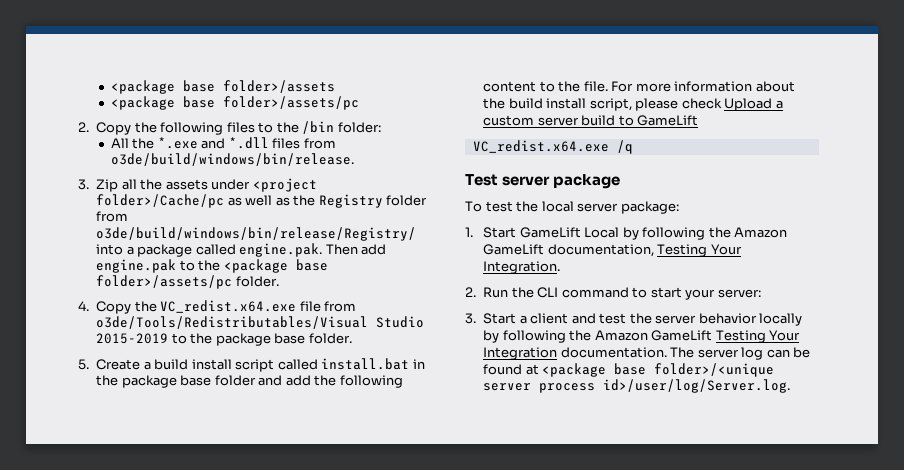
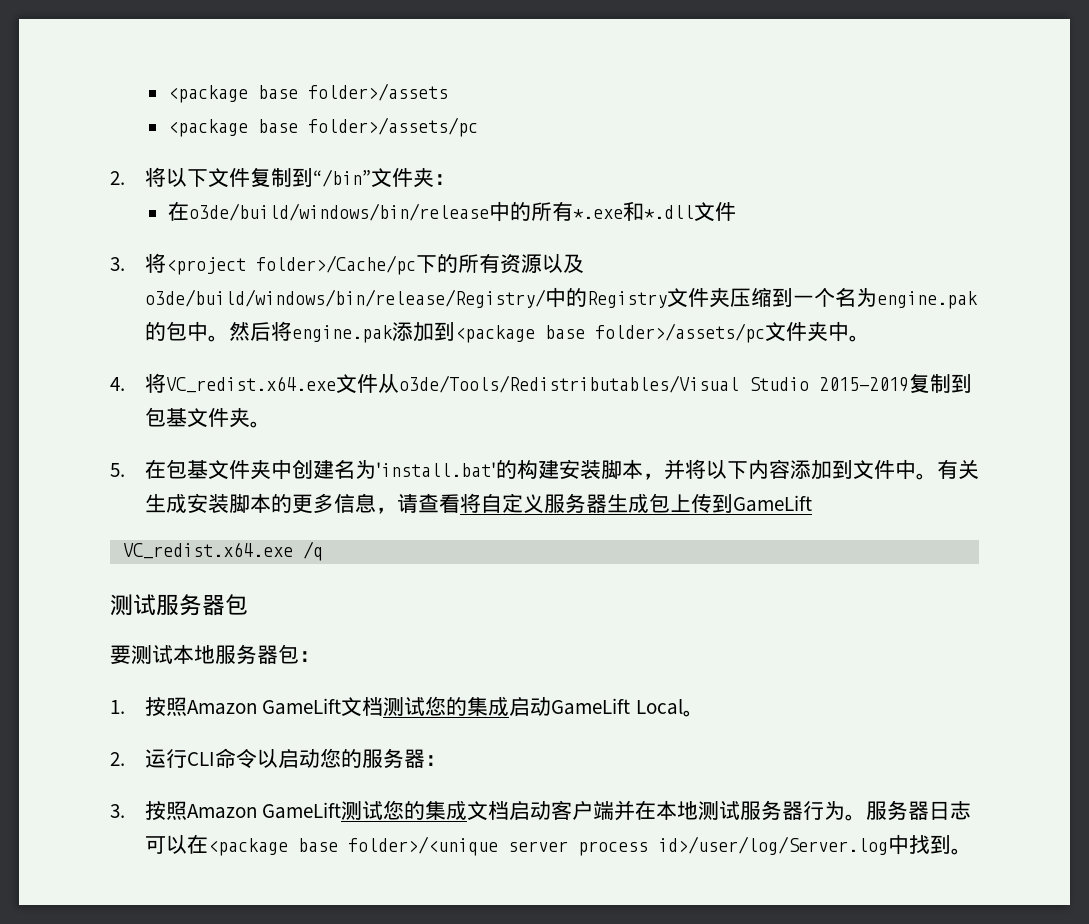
- 2. Copy the following files to the /bin folder:
- All the *.exe and *.dll files from o3de/build/windows/bin/release.
- 3. Zip all the assets under <project folder>/Cache/pc as well as the Registry folder from o3de/build/windows/bin/release/Registry/ into a package called engine.pak. Then add engine.pak to the <package base folder>/assets/pc folder.
+ 2.将以下文件复制到“/bin”文件夹：
+ 在o3de/build/windows/bin/release中的所有*.exe和*.dll文件
+ 3.将<project folder>/Cache/pc下的所有资源以及o3de/build/windows/bin/release/Registry/中的Registry文件夹压缩到一个名为engine.pak的包中。然后将engine.pak添加到<package base folder>/assets/pc文件夹中。
- 4. Copy the VC_redist.x64.exe file from o3de/Tools/Redistributables/Visual Studio 2015-2019 to the package base folder.
- 5. Create a build install script called install.bat in the package base folder and add the following content to the file. For more information about the build install script, please check Upload a custom server build to GameLift
+ 4.将VC_redist.x64.exe文件从o3de/Tools/Redistributables/Visual Studio 2015-2019复制到包基文件夹。
+ 5.在包基文件夹中创建名为'install.bat'的构建安装脚本，并将以下内容添加到文件中。有关生成安装脚本的更多信息，请查看将自定义服务器生成包上传到GameLift
  VC_redist.x64.exe /q
- Test server package
- To test the local server package:
- 1. Start GameLift Local by following the Amazon GameLift documentation, Testing Your Integration.
- 2. Run the CLI command to start your server:
- 3. Start a client and test the server behavior locally by following the Amazon GameLift Testing Your Integration documentation. The server log can be found at <package base folder>/<unique server process id>/user/log/Server.log.
+ 测试服务器包
+ 要测试本地服务器包：
+ 1.按照Amazon GameLift文档测试您的集成启动GameLift Local。
+ 2.运行CLI命令以启动您的服务器：
+ 3.按照Amazon GameLift测试您的集成文档启动客户端并在本地测试服务器行为。服务器日志可以在<package base folder>/<unique server process id>/user/log/Server.log中找到。

